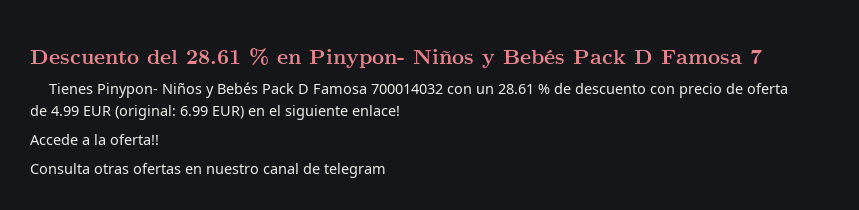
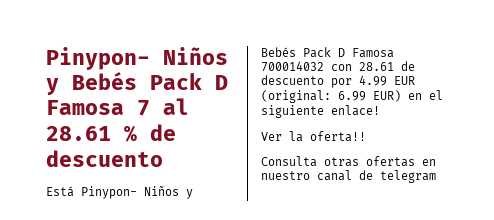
- Descuento del 28.61 % en Pinypon- Niños y Bebés Pack D Famosa 7
- Tienes Pinypon- Niños y Bebés Pack D Famosa 700014032 con un 28.61 % de descuento con precio de oferta de 4.99 EUR (original: 6.99 EUR) en el siguiente enlace!
+ Pinypon- Niños y Bebés Pack D Famosa 7 al 28.61 % de descuento
+ Está Pinypon- Niños y Bebés Pack D Famosa 700014032 con 28.61 de descuento por 4.99 EUR (original: 6.99 EUR) en el siguiente enlace!
- Accede a la oferta!!
+ Ver la oferta!!

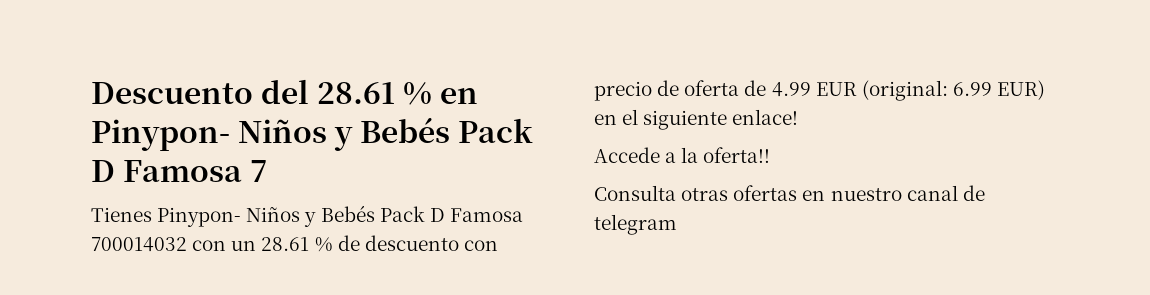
- Pinypon- Niños y Bebés Pack D Famosa 7 al 28.61 % de descuento
- Está Pinypon- Niños y Bebés Pack D Famosa 700014032 con 28.61 de descuento por 4.99 EUR (original: 6.99 EUR) en el siguiente enlace!
+ Descuento del 28.61 % en Pinypon- Niños y Bebés Pack D Famosa 7
+ Tienes Pinypon- Niños y Bebés Pack D Famosa 700014032 con un 28.61 % de descuento con precio de oferta de 4.99 EUR (original: 6.99 EUR) en el siguiente enlace!
- Ver la oferta!!
+ Accede a la oferta!!

